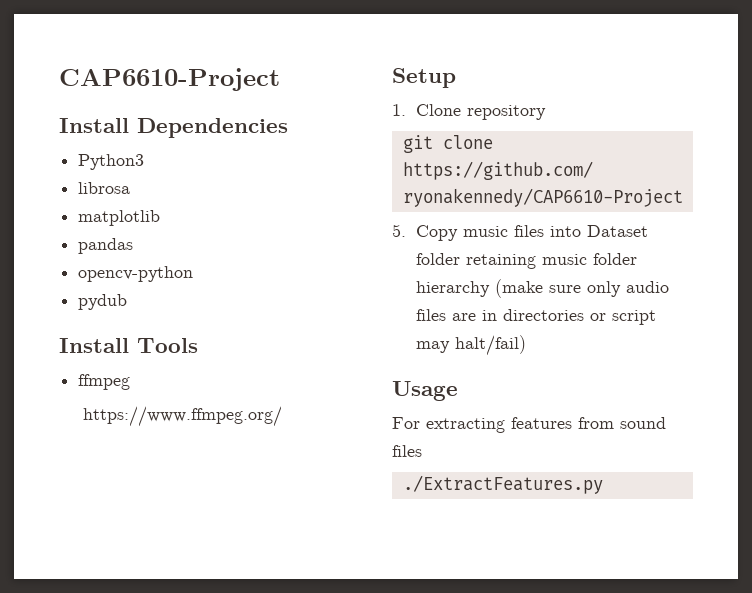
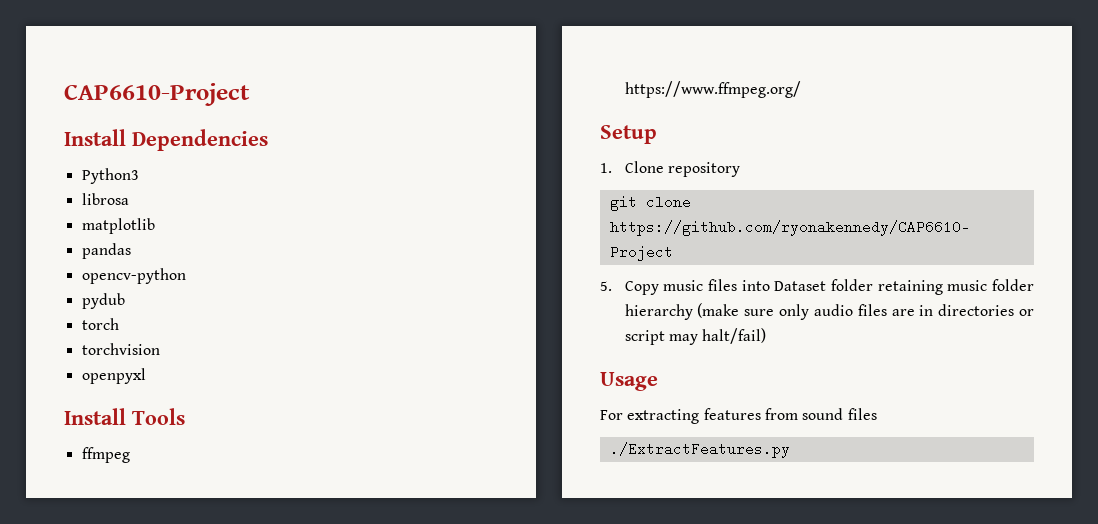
+ torch
+ torchvision
+ openpyxl

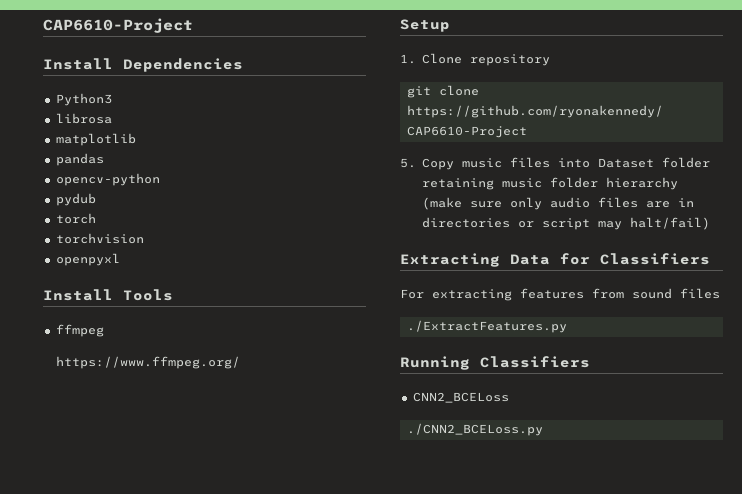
- Usage
+ Extracting Data for Classifiers
+ Running Classifiers
+ CNN2_BCELoss
+ ./CNN2_BCELoss.py

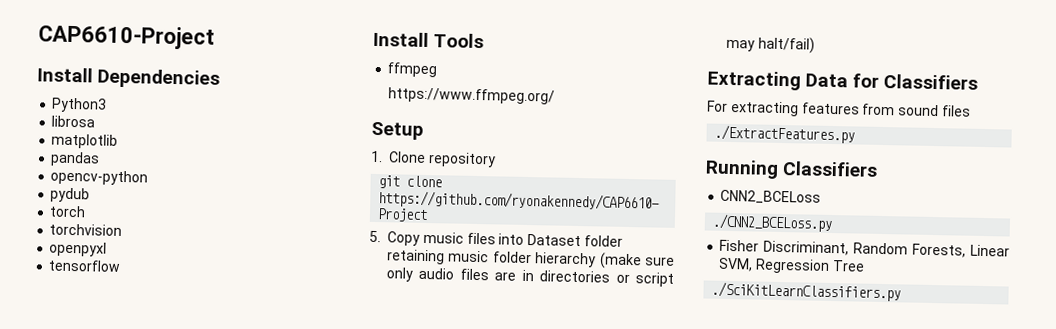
+ tensorflow
+ Fisher Discriminant, Random Forests, Linear SVM, Regression Tree
+ ./SciKitLearnClassifiers.py

